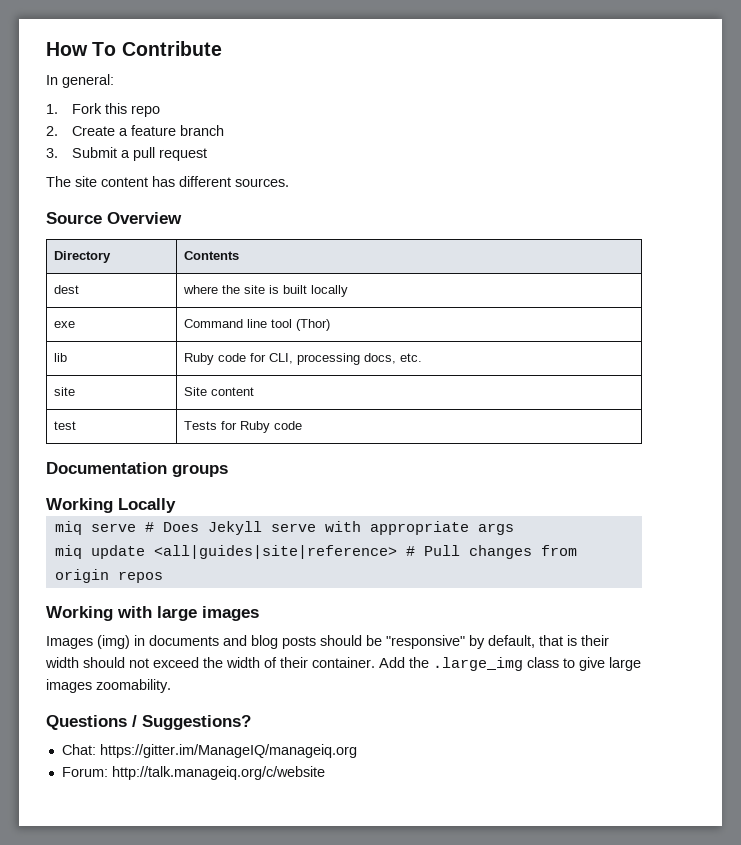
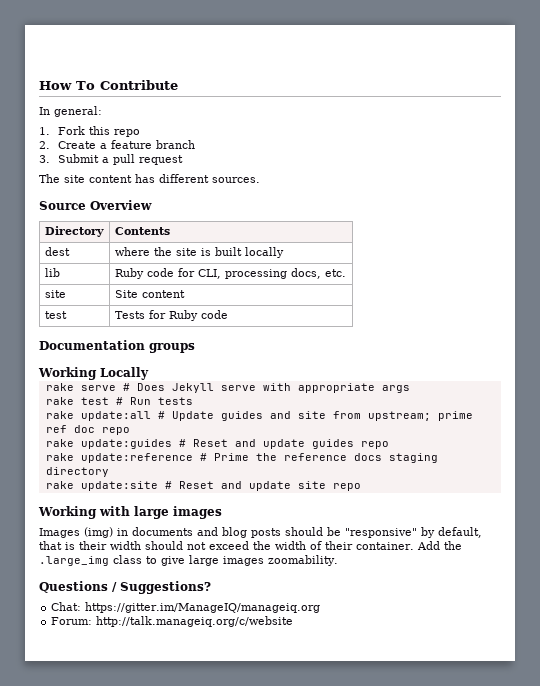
- exe | Command line tool (Thor)
- miq serve # Does Jekyll serve with appropriate args
+ rake serve # Does Jekyll serve with appropriate args
- miq update <all|guides|site|reference> # Pull changes from origin repos
+ rake test # Run tests
+ rake update:all # Update guides and site from upstream; prime ref doc repo
+ rake update:guides # Reset and update guides repo
+ rake update:reference # Prime the reference docs staging directory
+ rake update:site # Reset and update site repo

